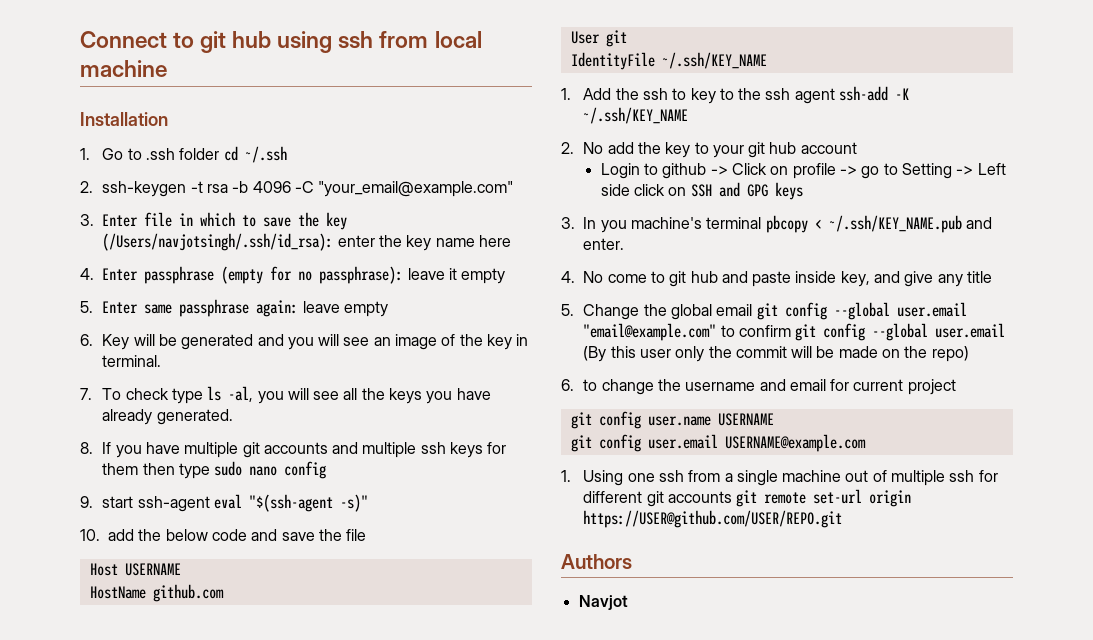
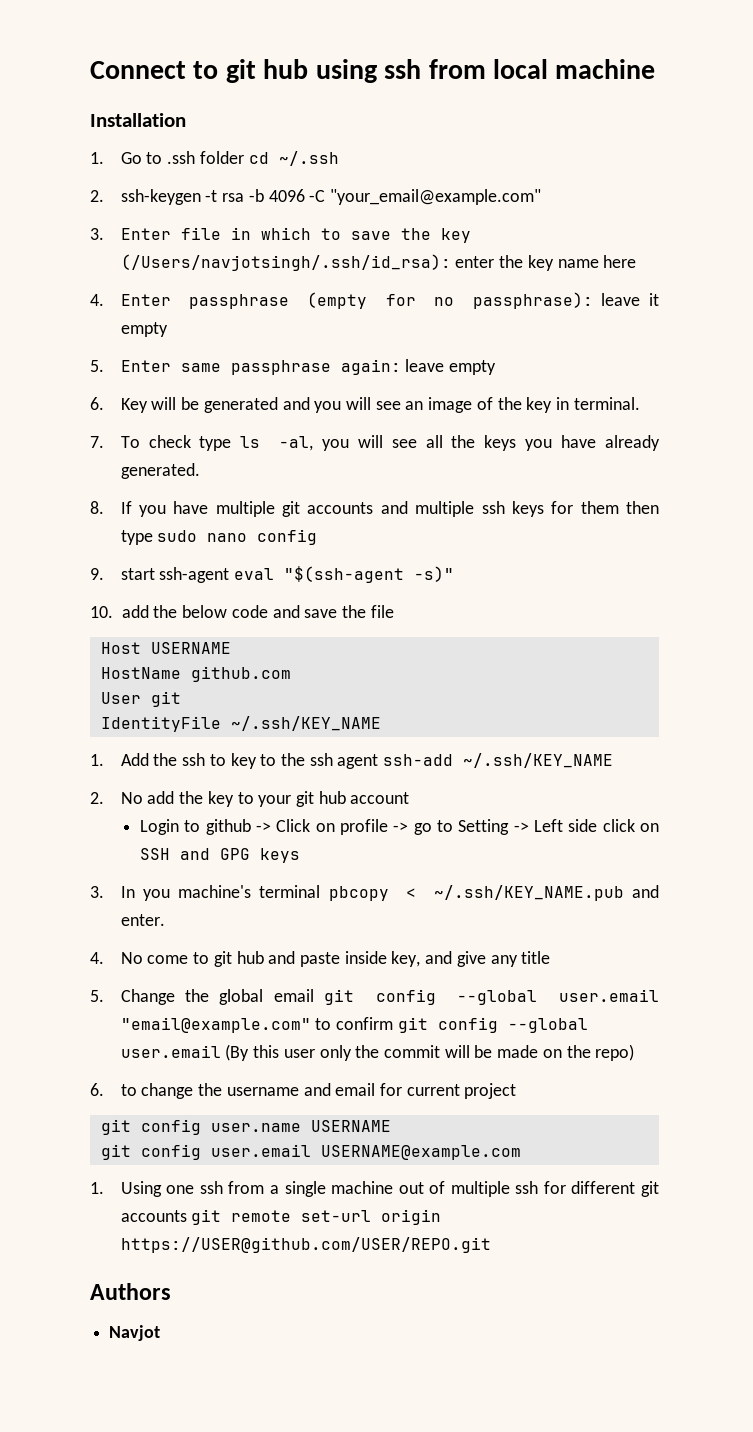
- 1. Add the ssh to key to the ssh agent ssh-add -K ~/.ssh/KEY_NAME
+ 1. Add the ssh to key to the ssh agent ssh-add ~/.ssh/KEY_NAME

